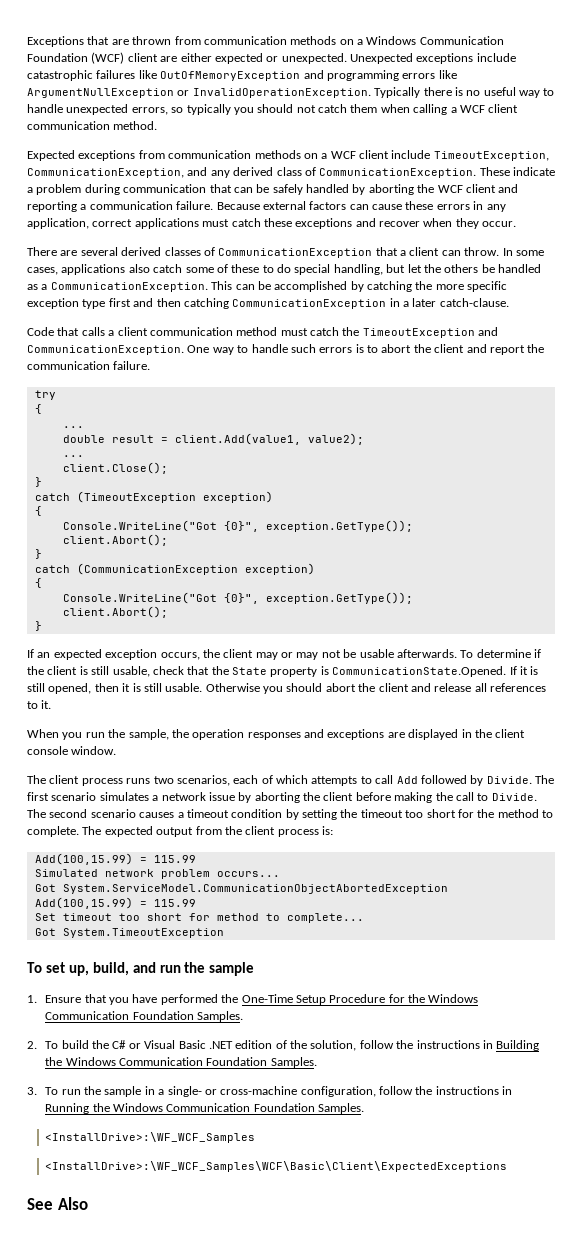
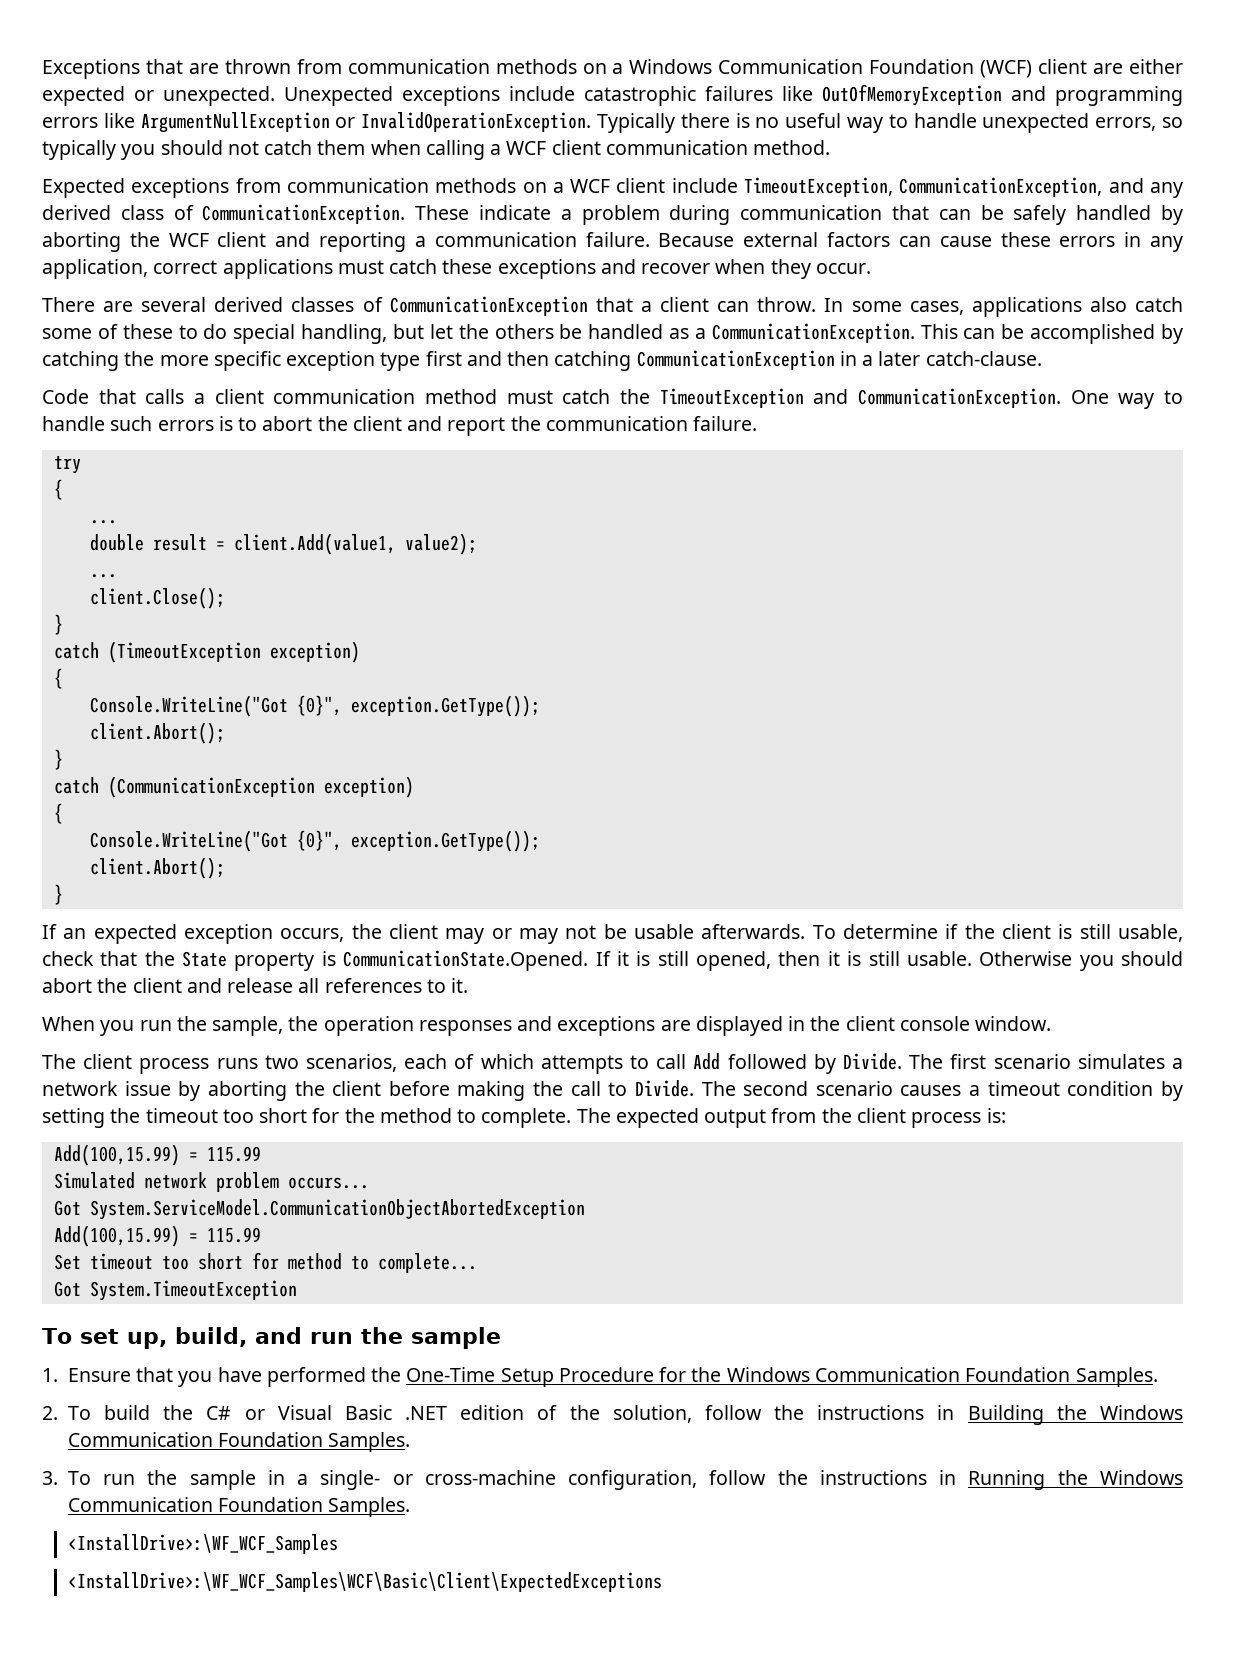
- See Also

